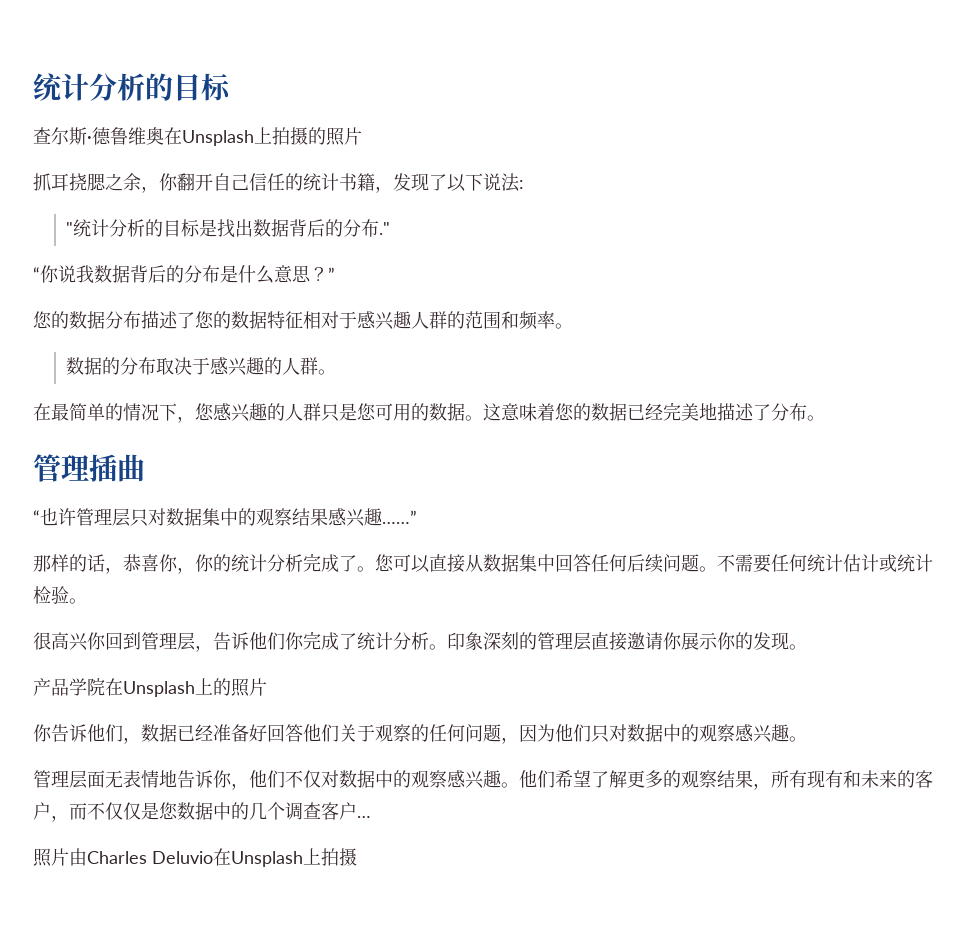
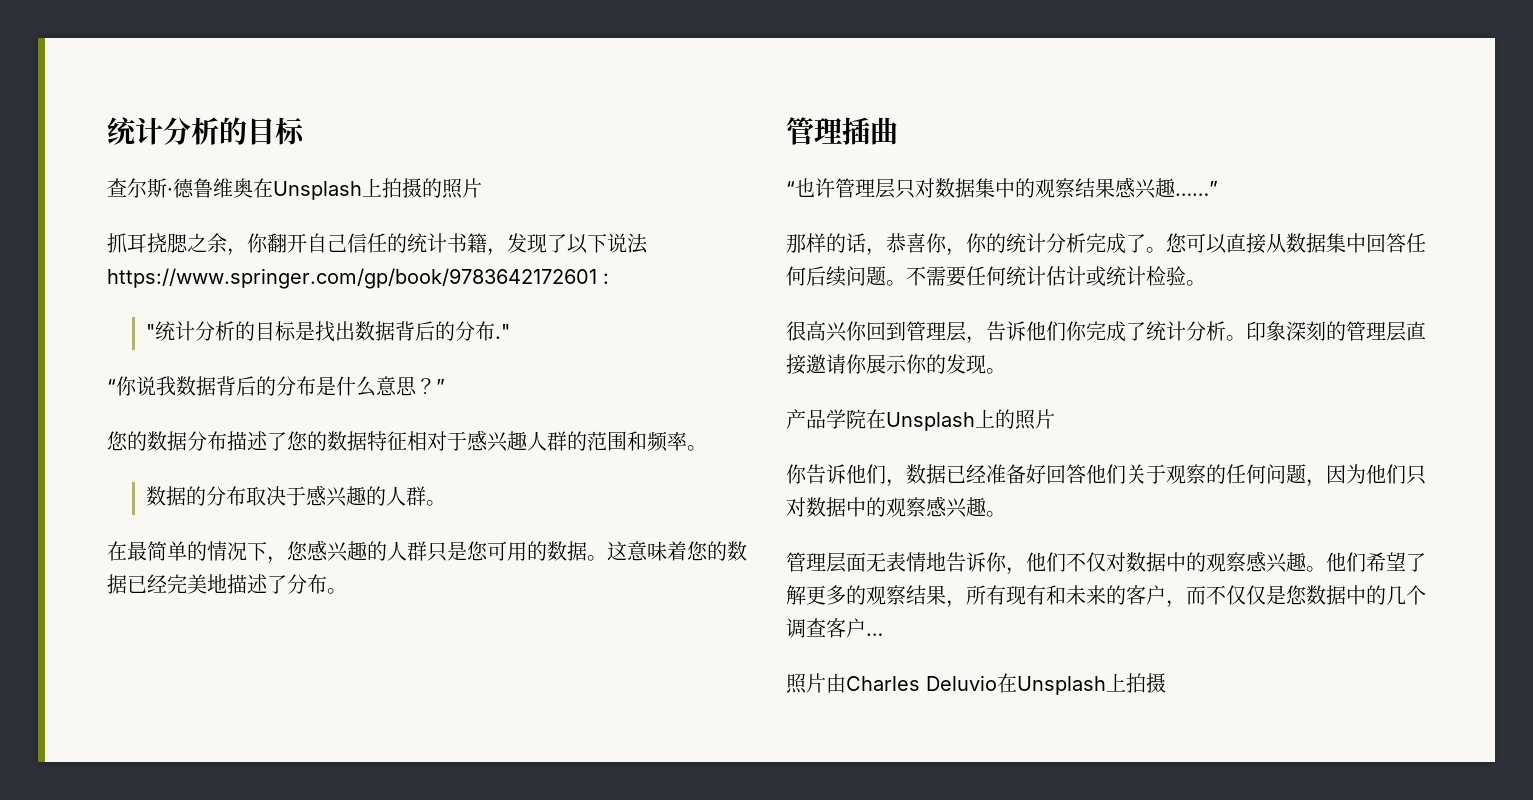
- 抓耳挠腮之余，你翻开自己信任的统计书籍，发现了以下说法:
+ 抓耳挠腮之余，你翻开自己信任的统计书籍，发现了以下说法https://www.springer.com/gp/book/9783642172601 :

